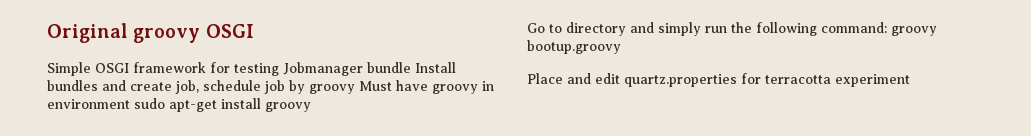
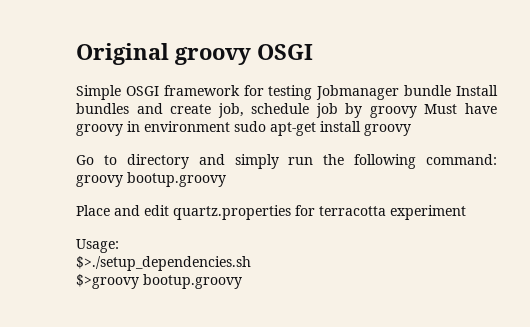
+ Usage:
+ $>./setup_dependencies.sh
+ $>groovy bootup.groovy

